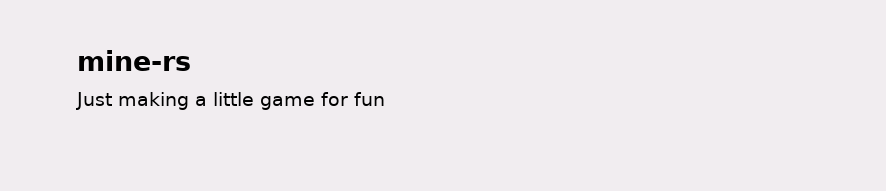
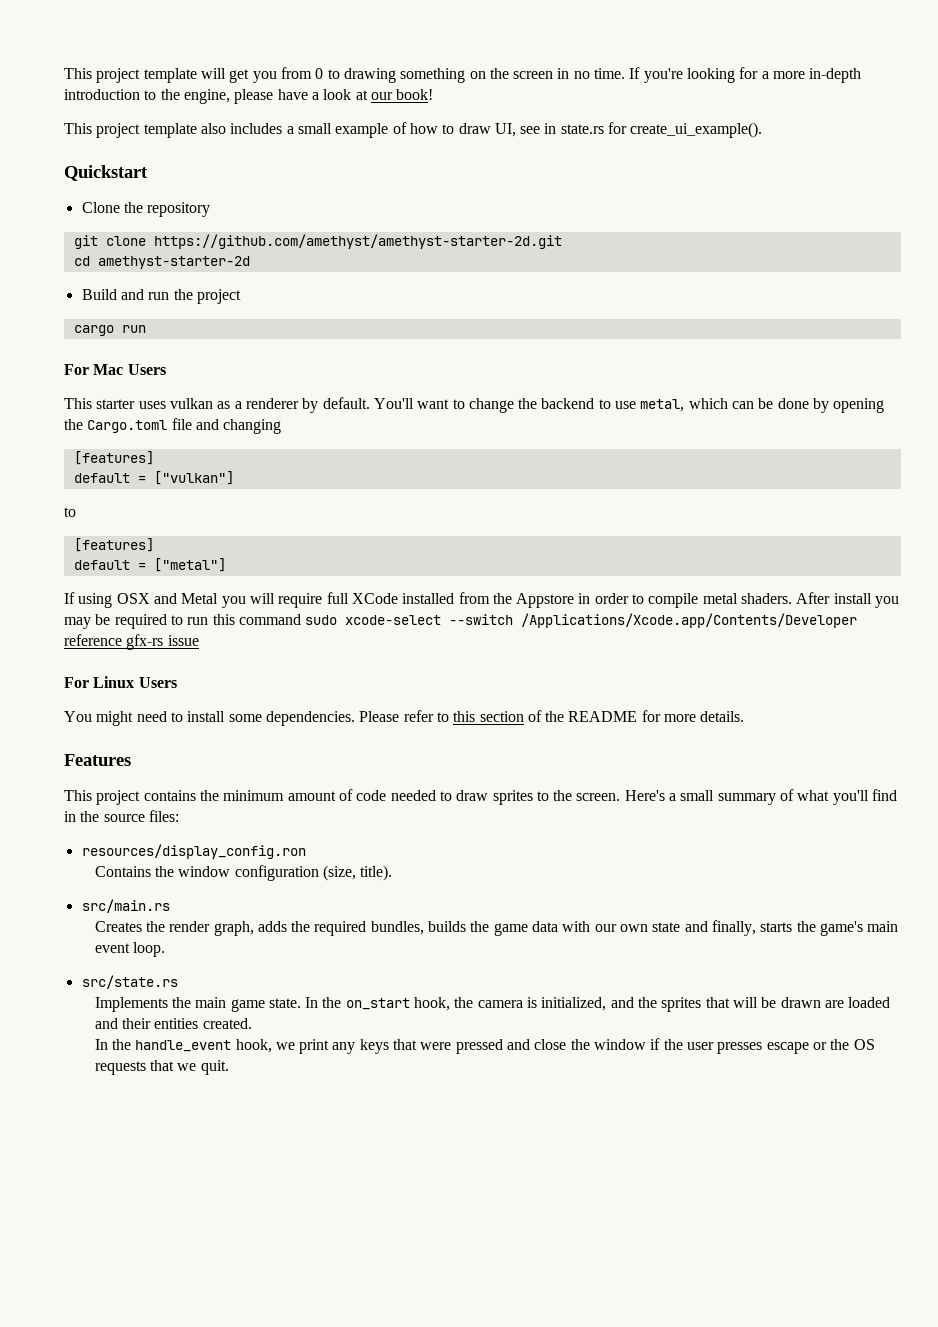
- mine-rs
- Just making a little game for fun
+ This project template will get you from 0 to drawing something on the screen in no time. If you're looking for a more in-depth introduction to the engine, please have a look at our book!
+ This project template also includes a small example of how to draw UI, see in state.rs for create_ui_example().
+ Quickstart
+ Clone the repository
+ git clone https://github.com/amethyst/amethyst-starter-2d.git
+ cd amethyst-starter-2d
+ Build and run the project
+ cargo run
+ For Mac Users
+ This starter uses vulkan as a renderer by default. You'll want to change the backend to use metal, which can be done by opening the Cargo.toml file and changing
+ [features]
+ default = ["vulkan"]
+ to
+ [features]
+ default = ["metal"]
+ If using OSX and Metal you will require full XCode installed from the Appstore in order to compile metal shaders. After install you may be required to run this command sudo xcode-select --switch /Applications/Xcode.app/Contents/Developer reference gfx-rs issue
+ For Linux Users
+ You might need to install some dependencies. Please refer to this section of the README for more details.
+ Features
+ This project contains the minimum amount of code needed to draw sprites to the screen. Here's a small summary of what you'll find in the source files:
+ resources/display_config.ron
+ Contains the window configuration (size, title).
+ src/main.rs
+ Creates the render graph, adds the required bundles, builds the game data with our own state and finally, starts the game's main event loop.
+ src/state.rs
+ Implements the main game state. In the on_start hook, the camera is initialized, and the sprites that will be drawn are loaded and their entities created.
+ In the handle_event hook, we print any keys that were pressed and close the window if the user presses escape or the OS requests that we quit.

